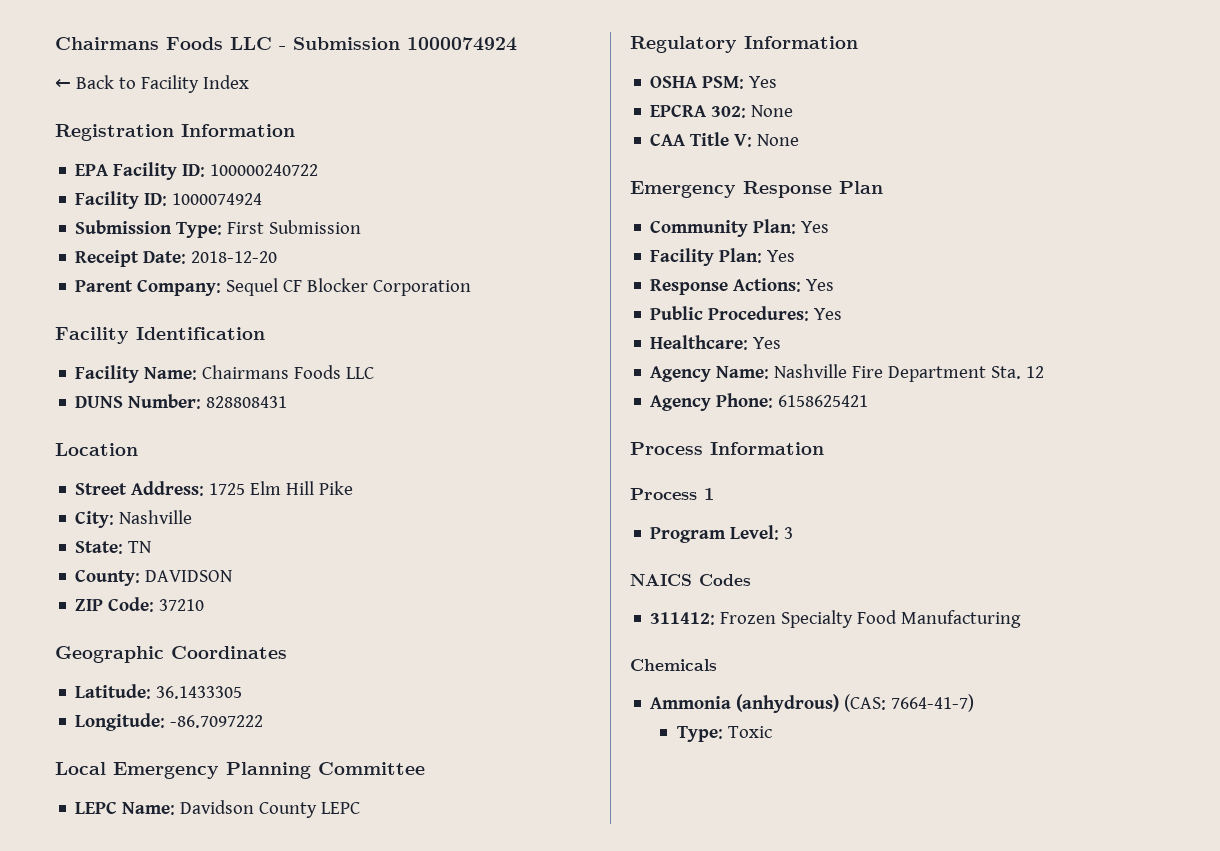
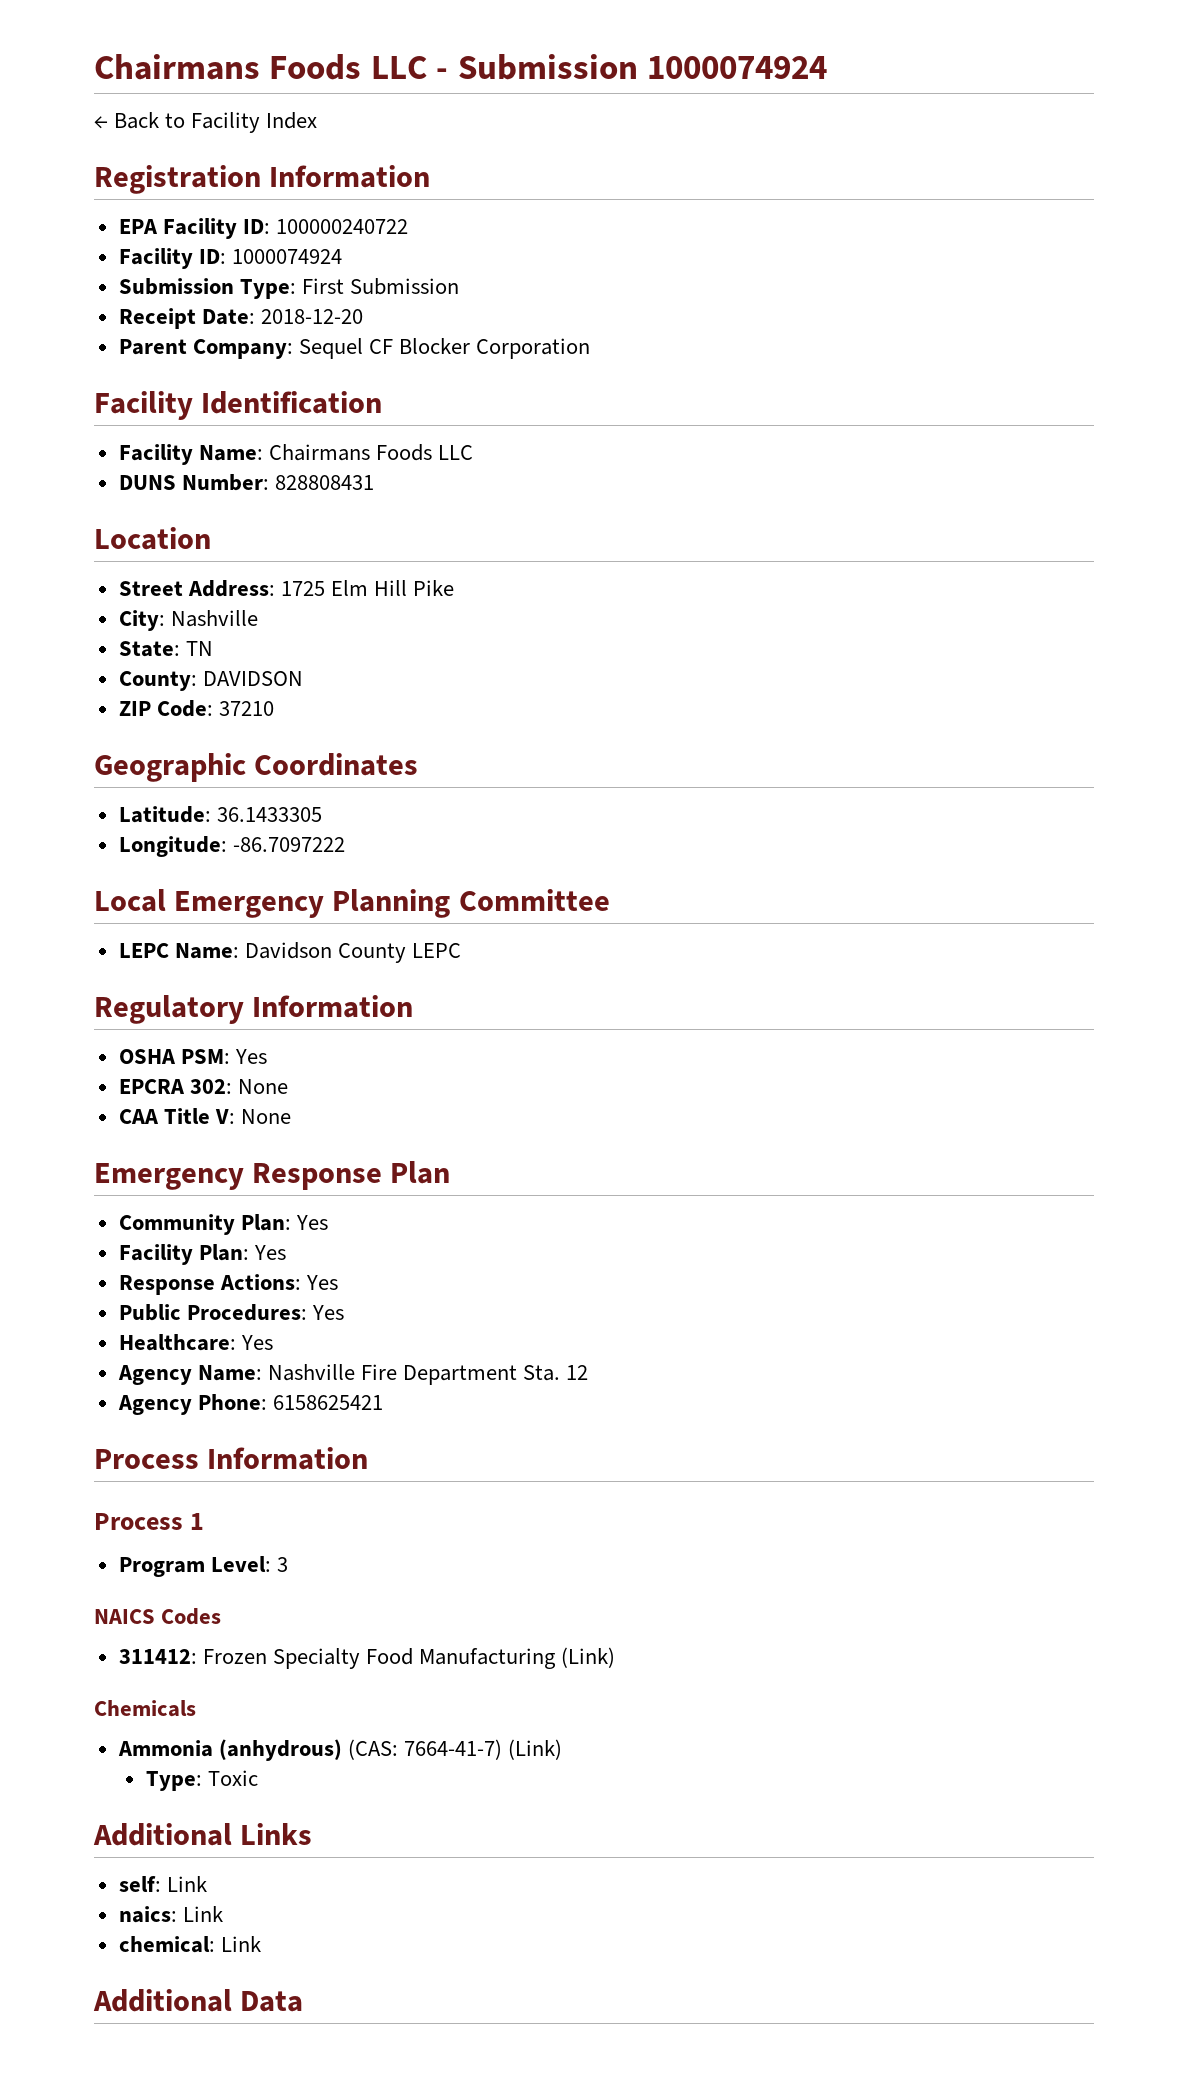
- 311412: Frozen Specialty Food Manufacturing
+ 311412: Frozen Specialty Food Manufacturing (Link)
- Ammonia (anhydrous) (CAS: 7664-41-7)
+ Ammonia (anhydrous) (CAS: 7664-41-7) (Link)
+ Additional Links
+ self: Link
+ naics: Link
+ chemical: Link
+ Additional Data

